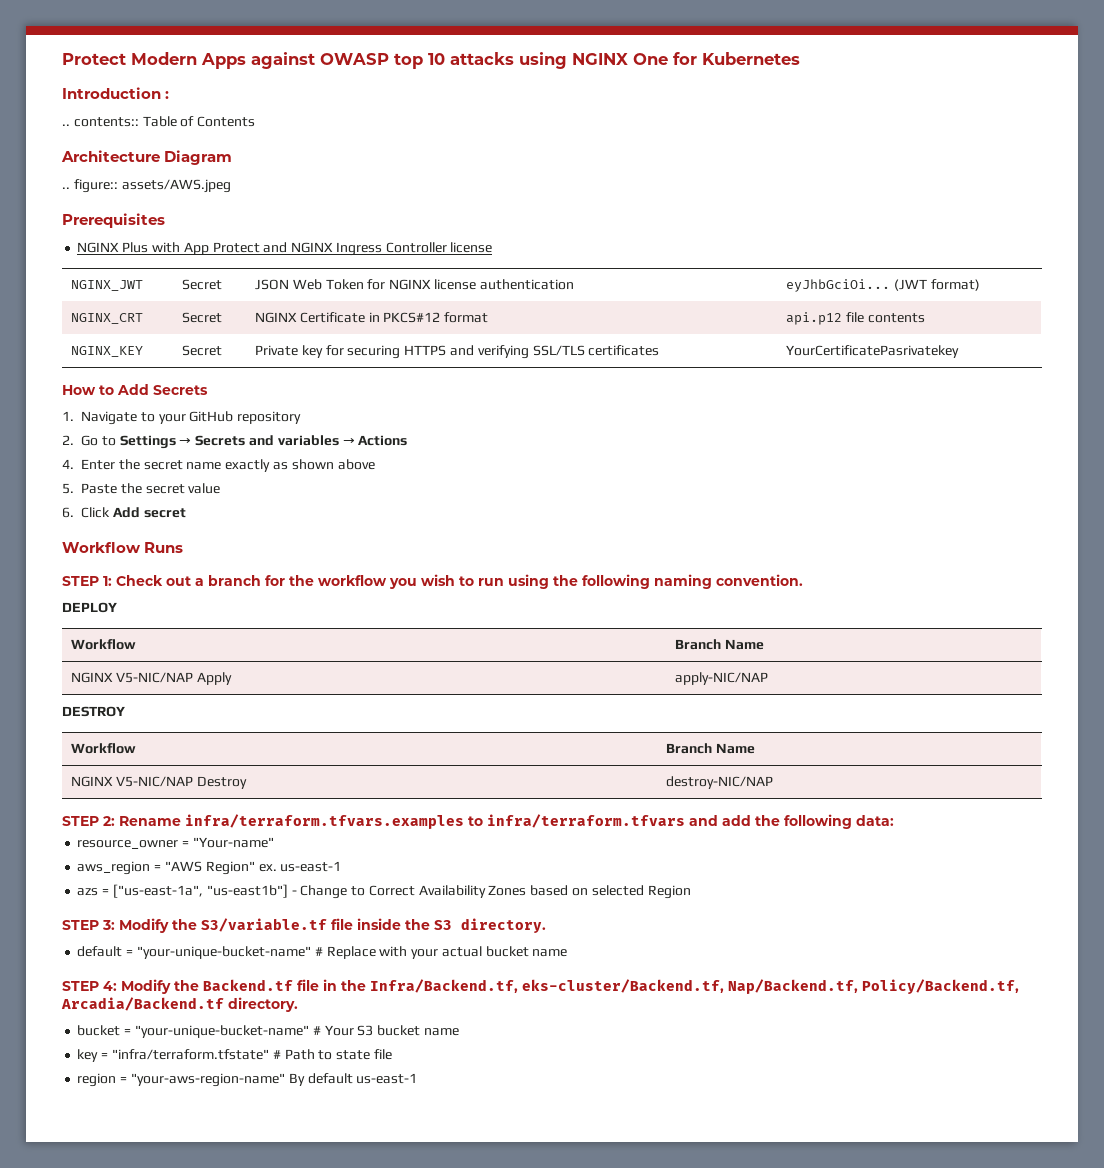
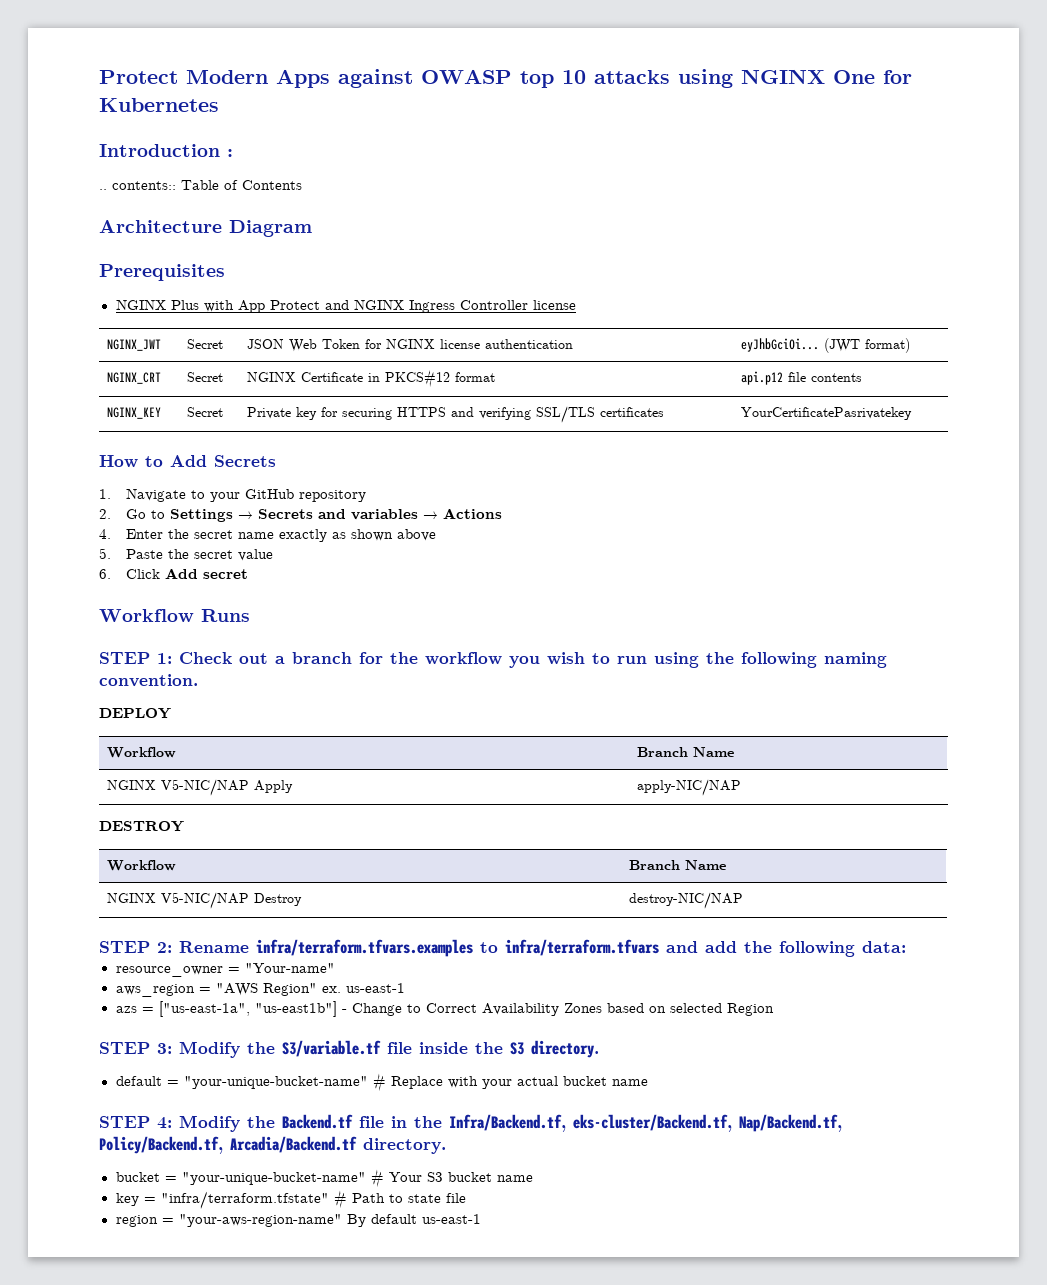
- .. figure:: assets/AWS.jpeg

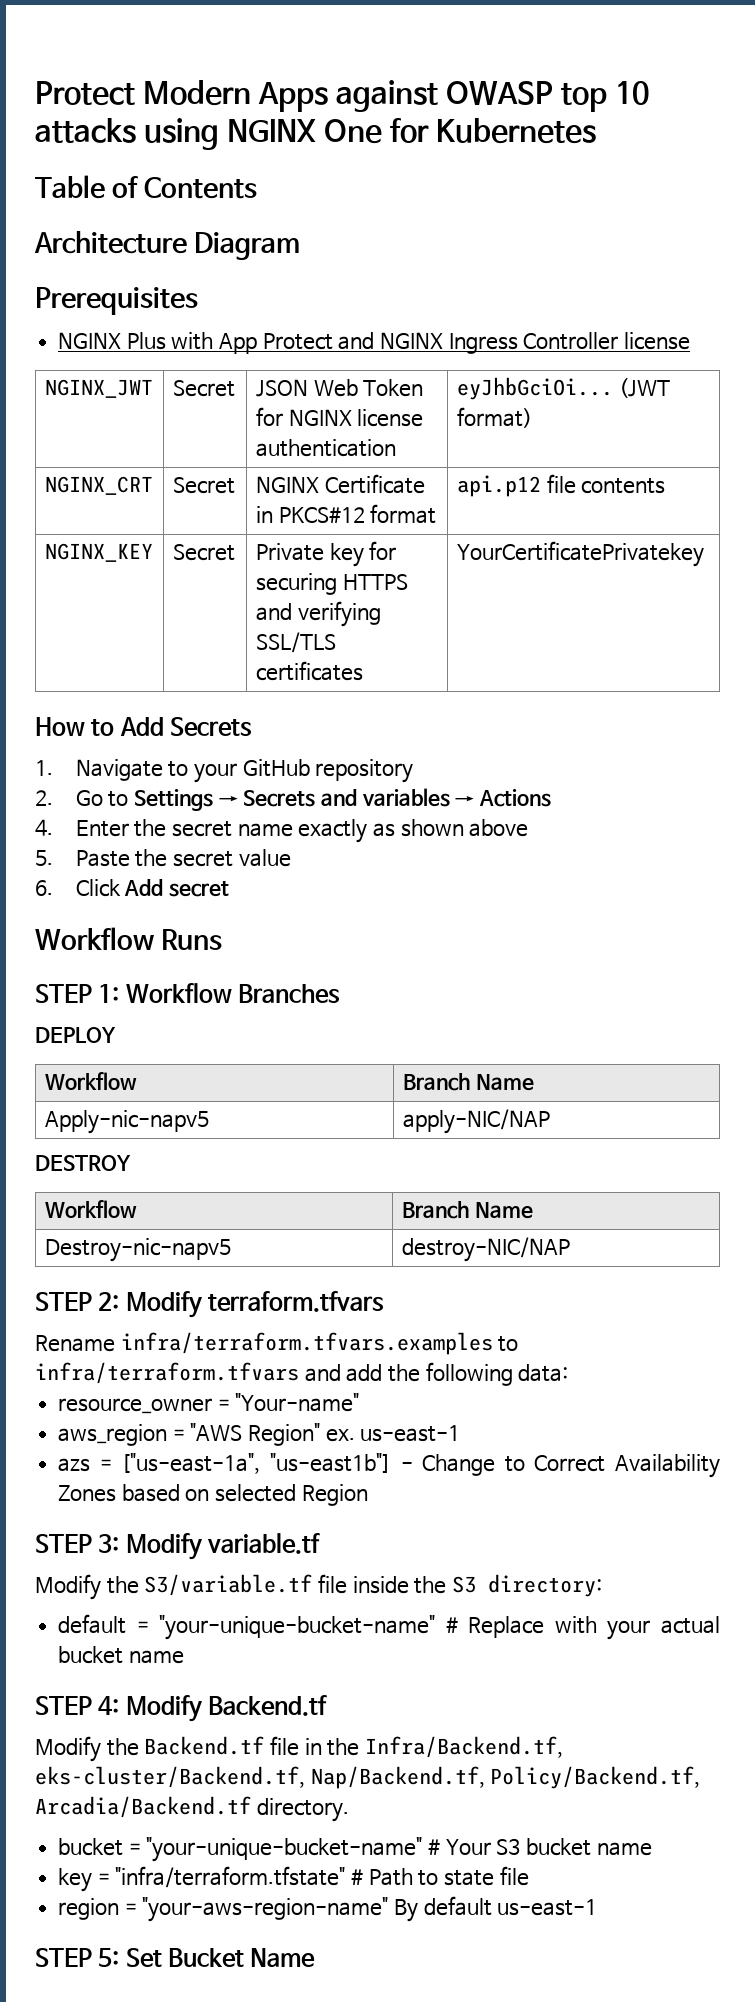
- Introduction :
- .. contents:: Table of Contents
+ Table of Contents
- NGINX_KEY | Secret | Private key for securing HTTPS and verifying SSL/TLS certificates | YourCertificatePasrivatekey
+ NGINX_KEY | Secret | Private key for securing HTTPS and verifying SSL/TLS certificates | YourCertificatePrivatekey
- STEP 1: Check out a branch for the workflow you wish to run using the following naming convention.
+ STEP 1: Workflow Branches
- NGINX V5-NIC/NAP Apply | apply-NIC/NAP
+ Apply-nic-napv5 | apply-NIC/NAP
- NGINX V5-NIC/NAP Destroy | destroy-NIC/NAP
+ Destroy-nic-napv5 | destroy-NIC/NAP
- STEP 2: Rename infra/terraform.tfvars.examples to infra/terraform.tfvars and add the following data:
+ STEP 2: Modify terraform.tfvars
+ Rename infra/terraform.tfvars.examples to infra/terraform.tfvars and add the following data:
- STEP 3: Modify the S3/variable.tf file inside the S3 directory.
+ STEP 3: Modify variable.tf
+ Modify the S3/variable.tf file inside the S3 directory:
- STEP 4: Modify the Backend.tf file in the Infra/Backend.tf, eks-cluster/Backend.tf, Nap/Backend.tf, Policy/Backend.tf, Arcadia/Backend.tf directory.
+ STEP 4: Modify Backend.tf
+ Modify the Backend.tf file in the Infra/Backend.tf, eks-cluster/Backend.tf, Nap/Backend.tf, Policy/Backend.tf, Arcadia/Backend.tf directory.
+ STEP 5: Set Bucket Name

